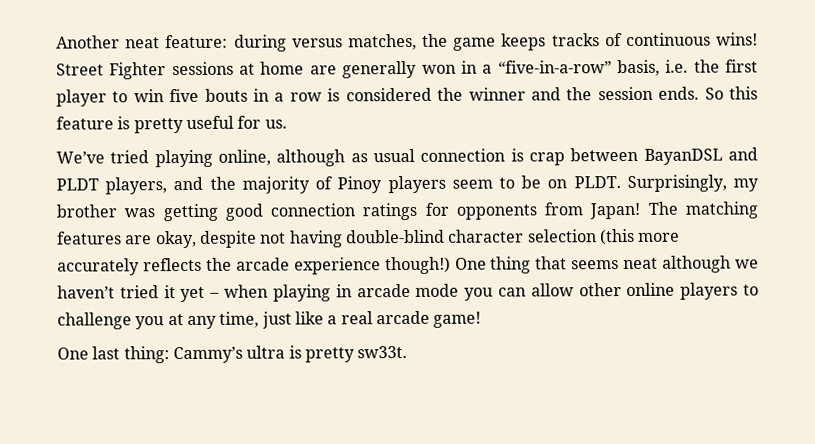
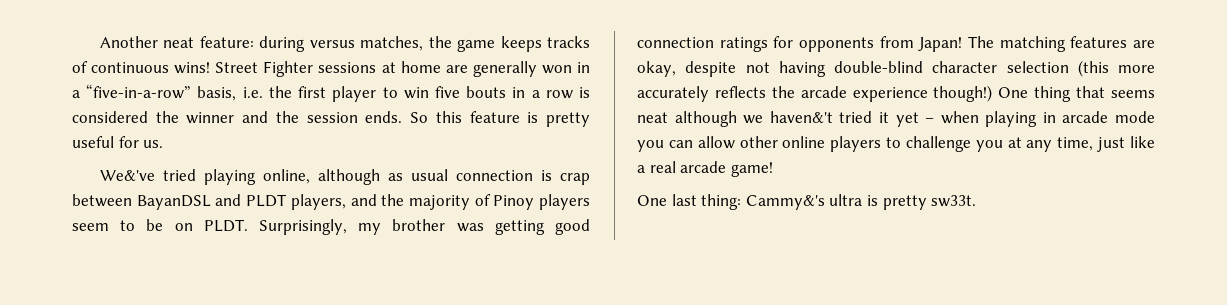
- We’ve tried playing online, although as usual connection is crap between BayanDSL and PLDT players, and the majority of Pinoy players seem to be on PLDT.
+ We&'ve tried playing online, although as usual connection is crap between BayanDSL and PLDT players, and the majority of Pinoy players seem to be on PLDT.
- One thing that seems neat although we haven’t tried it yet – when playing in arcade mode you can allow other online players to challenge you at any time, just like a real arcade game!
+ One thing that seems neat although we haven&'t tried it yet – when playing in arcade mode you can allow other online players to challenge you at any time, just like a real arcade game!
- One last thing: Cammy’s ultra is pretty sw33t.
+ One last thing: Cammy&'s ultra is pretty sw33t.

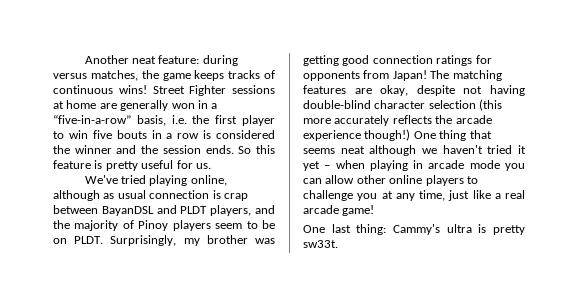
- We&'ve tried playing online, although as usual connection is crap between BayanDSL and PLDT players, and the majority of Pinoy players seem to be on PLDT.
+ We've tried playing online, although as usual connection is crap between BayanDSL and PLDT players, and the majority of Pinoy players seem to be on PLDT.
- One thing that seems neat although we haven&'t tried it yet – when playing in arcade mode you can allow other online players to challenge you at any time, just like a real arcade game!
+ One thing that seems neat although we haven't tried it yet – when playing in arcade mode you can allow other online players to challenge you at any time, just like a real arcade game!
- One last thing: Cammy&'s ultra is pretty sw33t.
+ One last thing: Cammy's ultra is pretty sw33t.

